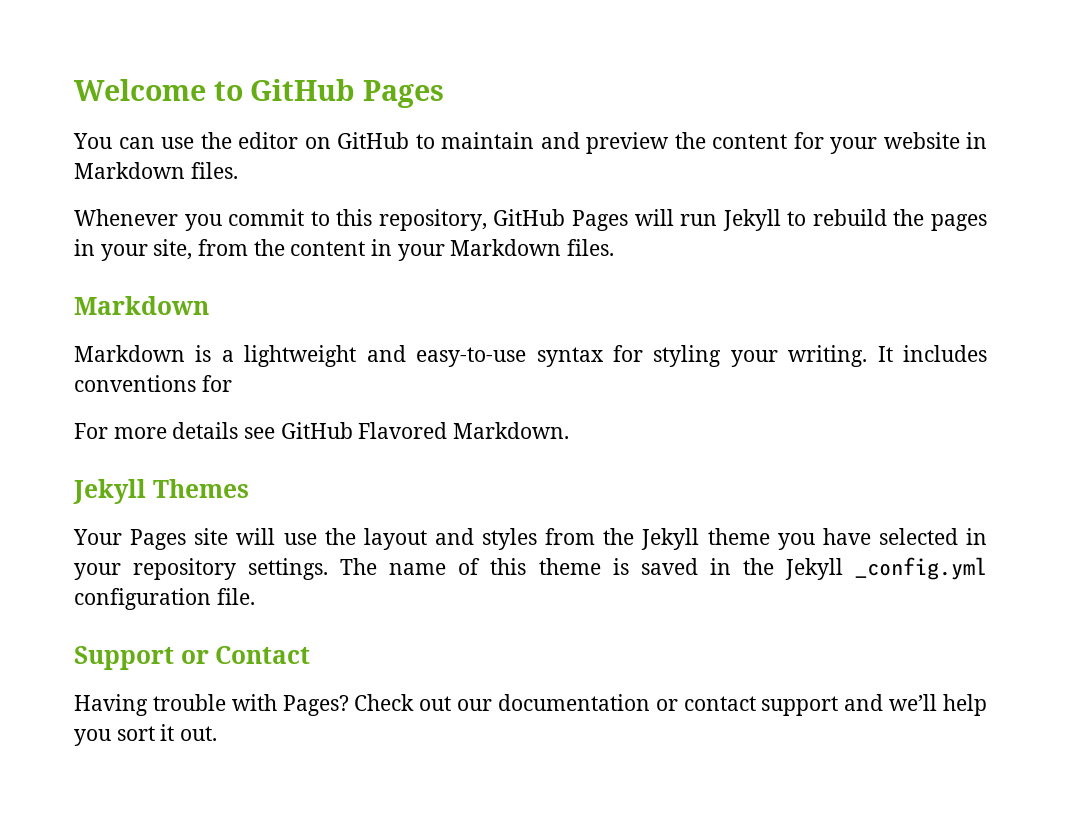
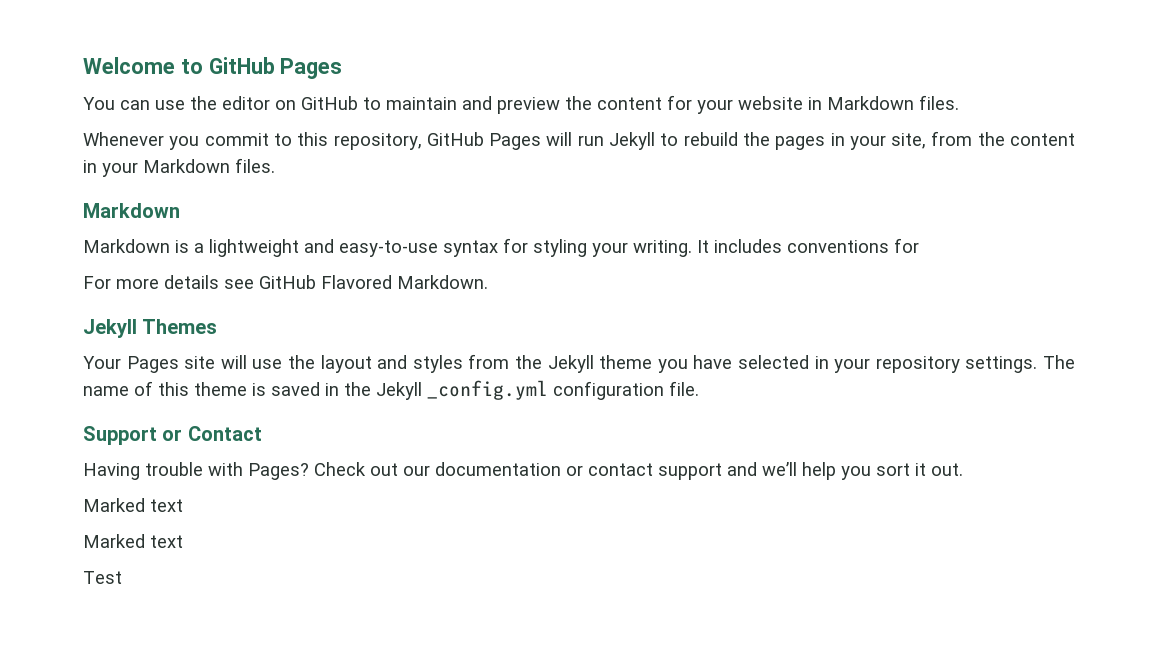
  Check out our documentation or contact support and we’ll help you sort it out.
+ Marked text
+ Marked text
+ Test

